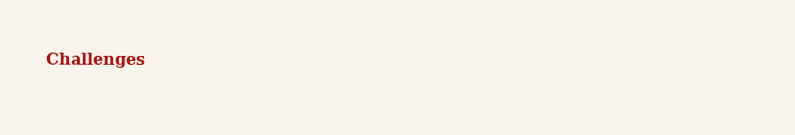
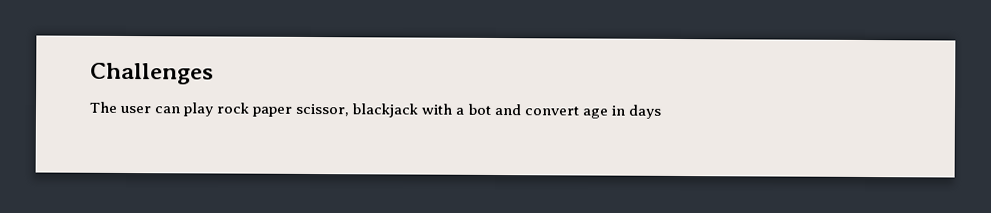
+ The user can play rock paper scissor, blackjack with a bot and convert age in days

